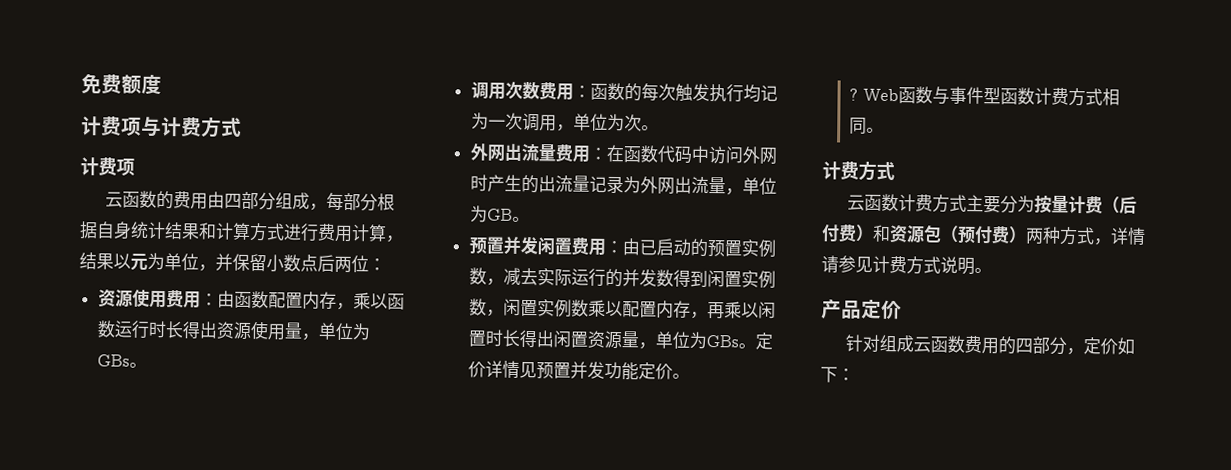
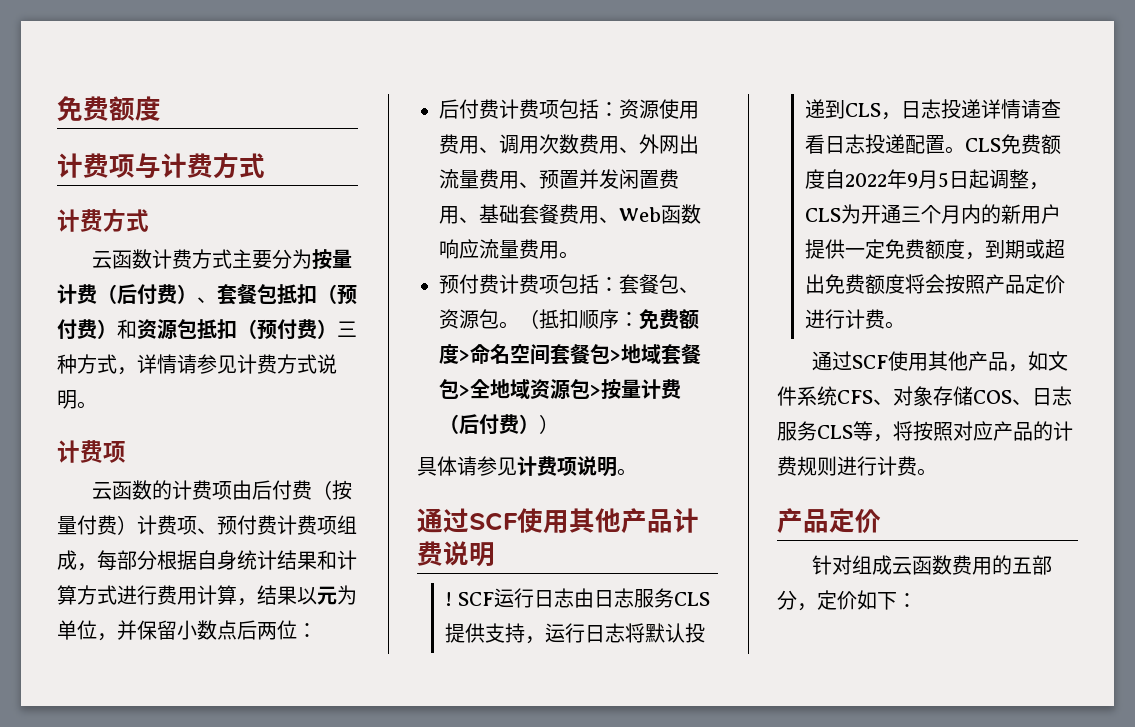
  计费项与计费方式
+ 计费方式
+ 云函数计费方式主要分为按量计费（后付费）、套餐包抵扣（预付费）和资源包抵扣（预付费）三种方式，详情请参见计费方式说明。
  计费项
- 云函数的费用由四部分组成，每部分根据自身统计结果和计算方式进行费用计算，结果以元为单位，并保留小数点后两位：
+ 云函数的计费项由后付费（按量付费）计费项、预付费计费项组成，每部分根据自身统计结果和计算方式进行费用计算，结果以元为单位，并保留小数点后两位：
- 资源使用费用：由函数配置内存，乘以函数运行时长得出资源使用量，单位为GBs。
- 调用次数费用：函数的每次触发执行均记为一次调用，单位为次。
- 外网出流量费用：在函数代码中访问外网时产生的出流量记录为外网出流量，单位为GB。
- 预置并发闲置费用：由已启动的预置实例数，减去实际运行的并发数得到闲置实例数，闲置实例数乘以配置内存，再乘以闲置时长得出闲置资源量，单位为GBs。定价详情见预置并发功能定价。
- ? Web函数与事件型函数计费方式相同。
- 计费方式
- 云函数计费方式主要分为按量计费（后付费）和资源包（预付费）两种方式，详情请参见计费方式说明。
+ 后付费计费项包括：资源使用费用、调用次数费用、外网出流量费用、预置并发闲置费用、基础套餐费用、Web函数响应流量费用。
+ 预付费计费项包括：套餐包、资源包。（抵扣顺序：免费额度>命名空间套餐包>地域套餐包>全地域资源包>按量计费（后付费））
+ 具体请参见计费项说明。
+ 通过SCF使用其他产品计费说明
+ ! SCF运行日志由日志服务CLS提供支持，运行日志将默认投递到CLS，日志投递详情请查看日志投递配置。CLS免费额度自2022年9月5日起调整，CLS为开通三个月内的新用户提供一定免费额度，到期或超出免费额度将会按照产品定价进行计费。
+ 通过SCF使用其他产品，如文件系统CFS、对象存储COS、日志服务CLS等，将按照对应产品的计费规则进行计费。
- 针对组成云函数费用的四部分，定价如下：
+ 针对组成云函数费用的五部分，定价如下：

